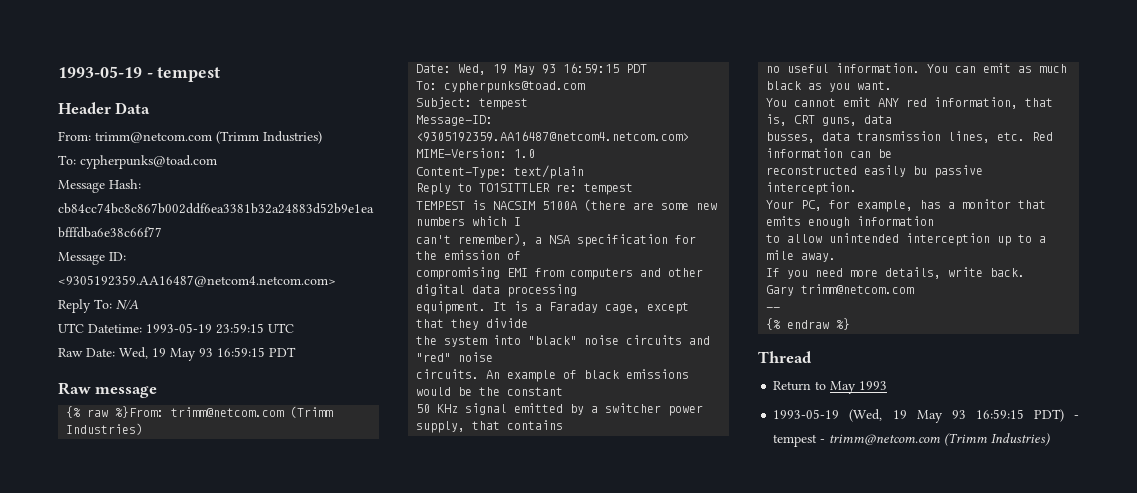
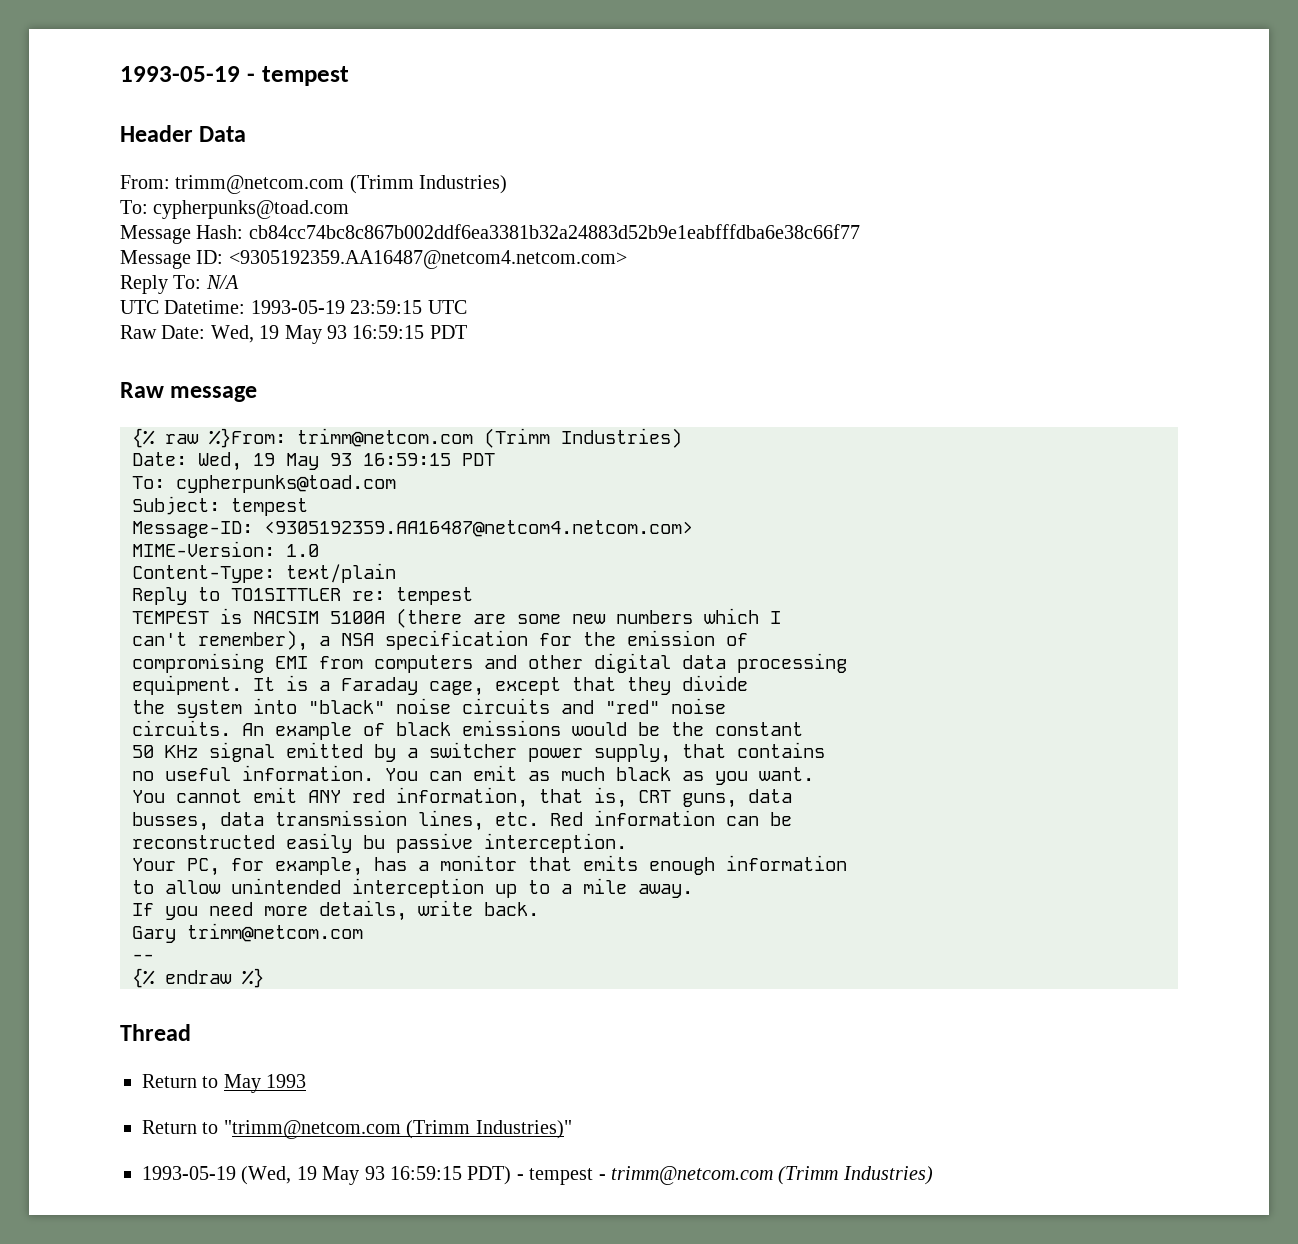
+ Return to "trimm@netcom.com (Trimm Industries)"

